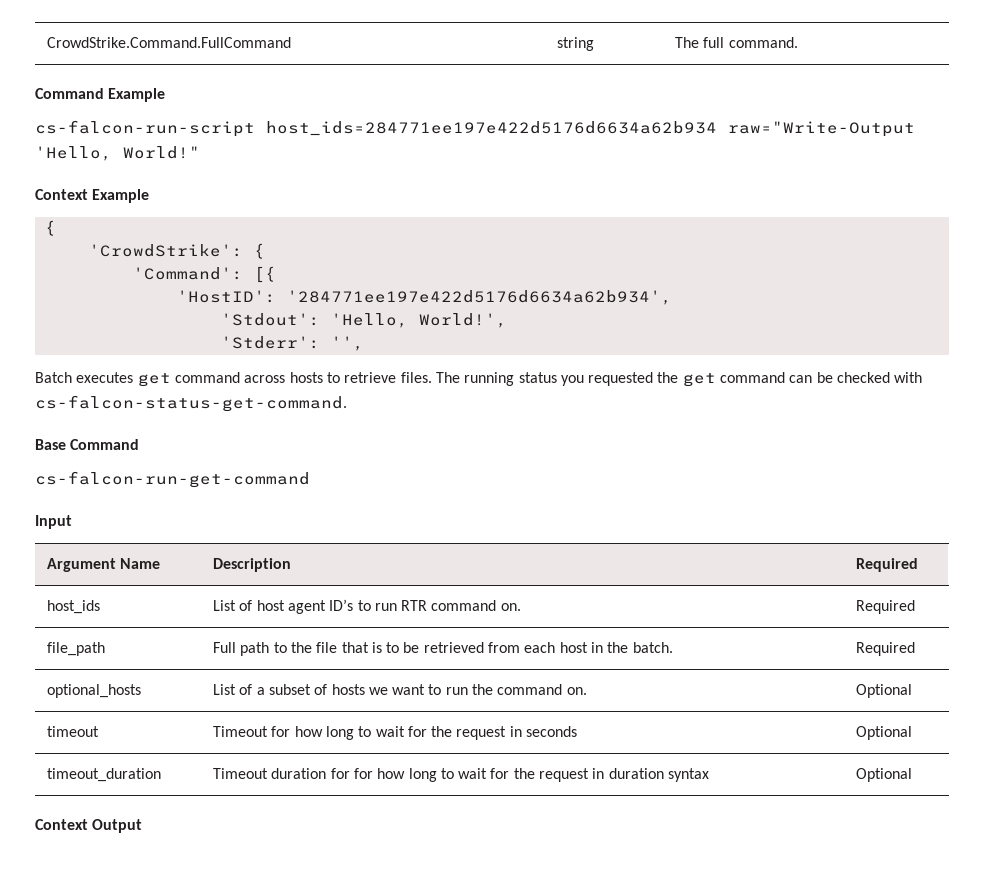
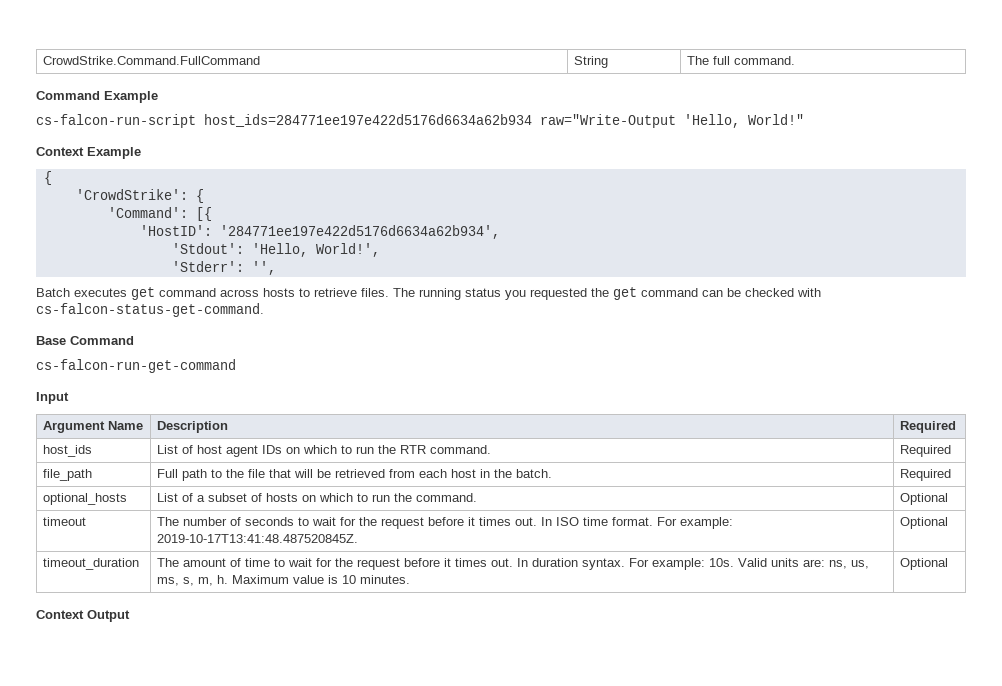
- CrowdStrike.Command.FullCommand | string | The full command.
+ CrowdStrike.Command.FullCommand | String | The full command.
- host_ids | List of host agent ID’s to run RTR command on. | Required
+ host_ids | List of host agent IDs on which to run the RTR command. | Required
- file_path | Full path to the file that is to be retrieved from each host in the batch. | Required
+ file_path | Full path to the file that will be retrieved from each host in the batch. | Required
- optional_hosts | List of a subset of hosts we want to run the command on. | Optional
+ optional_hosts | List of a subset of hosts on which to run the command. | Optional
- timeout | Timeout for how long to wait for the request in seconds | Optional
- timeout_duration | Timeout duration for for how long to wait for the request in duration syntax | Optional
+ timeout | The number of seconds to wait for the request before it times out. In ISO time format. For example: 2019-10-17T13:41:48.487520845Z. | Optional
+ timeout_duration | The amount of time to wait for the request before it times out. In duration syntax. For example: 10s. Valid units are: ns, us, ms, s, m, h. Maximum value is 10 minutes. | Optional

